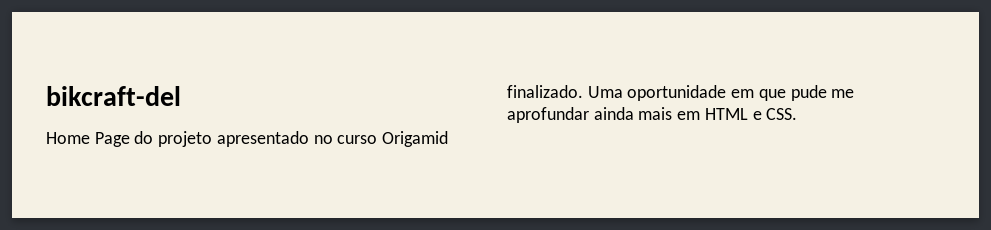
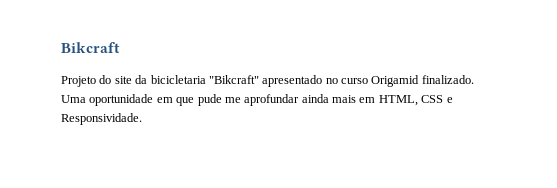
- bikcraft-del
- Home Page do projeto apresentado no curso Origamid finalizado.
+ Bikcraft
+ Projeto do site da bicicletaria "Bikcraft" apresentado no curso Origamid finalizado.
- Uma oportunidade em que pude me aprofundar ainda mais em HTML e CSS.
+ Uma oportunidade em que pude me aprofundar ainda mais em HTML, CSS e Responsividade.

